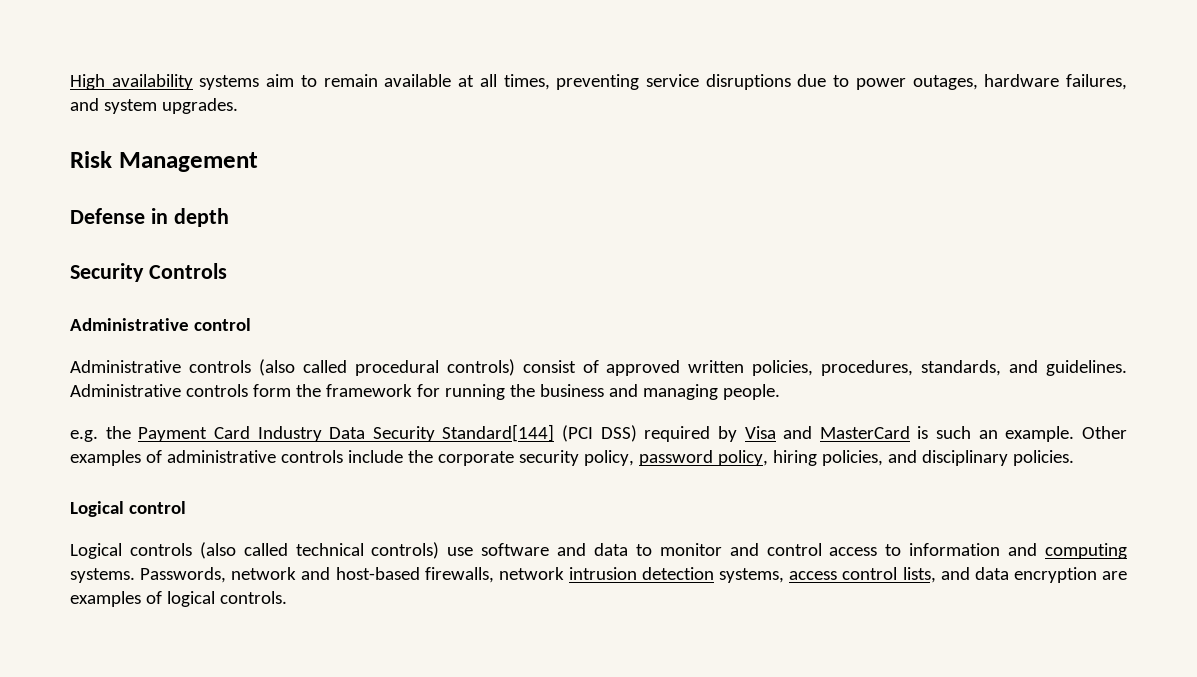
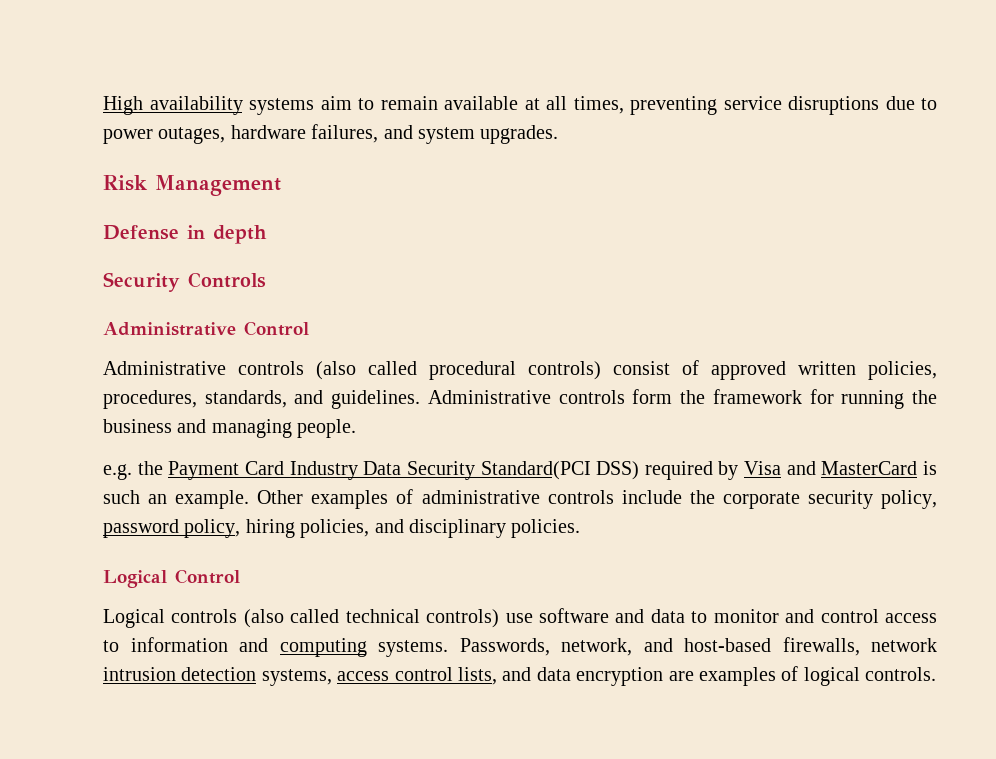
- Administrative control
+ Administrative Control
- e.g. the Payment Card Industry Data Security Standard[144] (PCI DSS) required by Visa and MasterCard is such an example.
+ e.g. the Payment Card Industry Data Security Standard(PCI DSS) required by Visa and MasterCard is such an example.
- Logical control
+ Logical Control
- Passwords, network and host-based firewalls, network intrusion detection systems, access control lists, and data encryption are examples of logical controls.
+ Passwords, network, and host-based firewalls, network intrusion detection systems, access control lists, and data encryption are examples of logical controls.

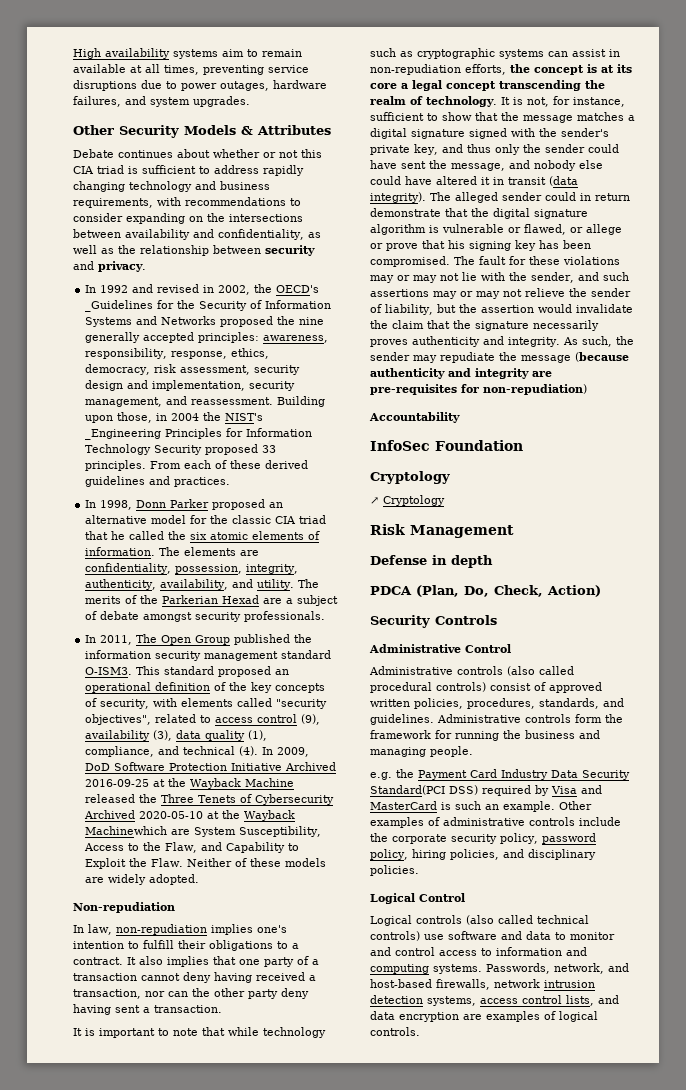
+ Other Security Models & Attributes
+ Debate continues about whether or not this CIA triad is sufficient to address rapidly changing technology and business requirements, with recommendations to consider expanding on the intersections between availability and confidentiality, as well as the relationship between security and privacy.
+ In 1992 and revised in 2002, the OECD's _Guidelines for the Security of Information Systems and Networks proposed the nine generally accepted principles: awareness, responsibility, response, ethics, democracy, risk assessment, security design and implementation, security management, and reassessment. Building upon those, in 2004 the NIST's _Engineering Principles for Information Technology Security proposed 33 principles. From each of these derived guidelines and practices.
+ In 1998, Donn Parker proposed an alternative model for the classic CIA triad that he called the six atomic elements of information. The elements are confidentiality, possession, integrity, authenticity, availability, and utility. The merits of the Parkerian Hexad are a subject of debate amongst security professionals.
+ In 2011, The Open Group published the information security management standard O-ISM3. This standard proposed an operational definition of the key concepts of security, with elements called "security objectives", related to access control (9), availability (3), data quality (1), compliance, and technical (4). In 2009, DoD Software Protection Initiative Archived 2016-09-25 at the Wayback Machine released the Three Tenets of Cybersecurity Archived 2020-05-10 at the Wayback Machinewhich are System Susceptibility, Access to the Flaw, and Capability to Exploit the Flaw. Neither of these models are widely adopted.
+ Non-repudiation
+ In law, non-repudiation implies one's intention to fulfill their obligations to a contract. It also implies that one party of a transaction cannot deny having received a transaction, nor can the other party deny having sent a transaction.
+ It is important to note that while technology such as cryptographic systems can assist in non-repudiation efforts, the concept is at its core a legal concept transcending the realm of technology. It is not, for instance, sufficient to show that the message matches a digital signature signed with the sender's private key, and thus only the sender could have sent the message, and nobody else could have altered it in transit (data integrity). The alleged sender could in return demonstrate that the digital signature algorithm is vulnerable or flawed, or allege or prove that his signing key has been compromised. The fault for these violations may or may not lie with the sender, and such assertions may or may not relieve the sender of liability, but the assertion would invalidate the claim that the signature necessarily proves authenticity and integrity. As such, the sender may repudiate the message (because authenticity and integrity are pre-requisites for non-repudiation)
+ Accountability
+ InfoSec Foundation
+ Cryptology
+ ↗ Cryptology
+ PDCA (Plan, Do, Check, Action)

